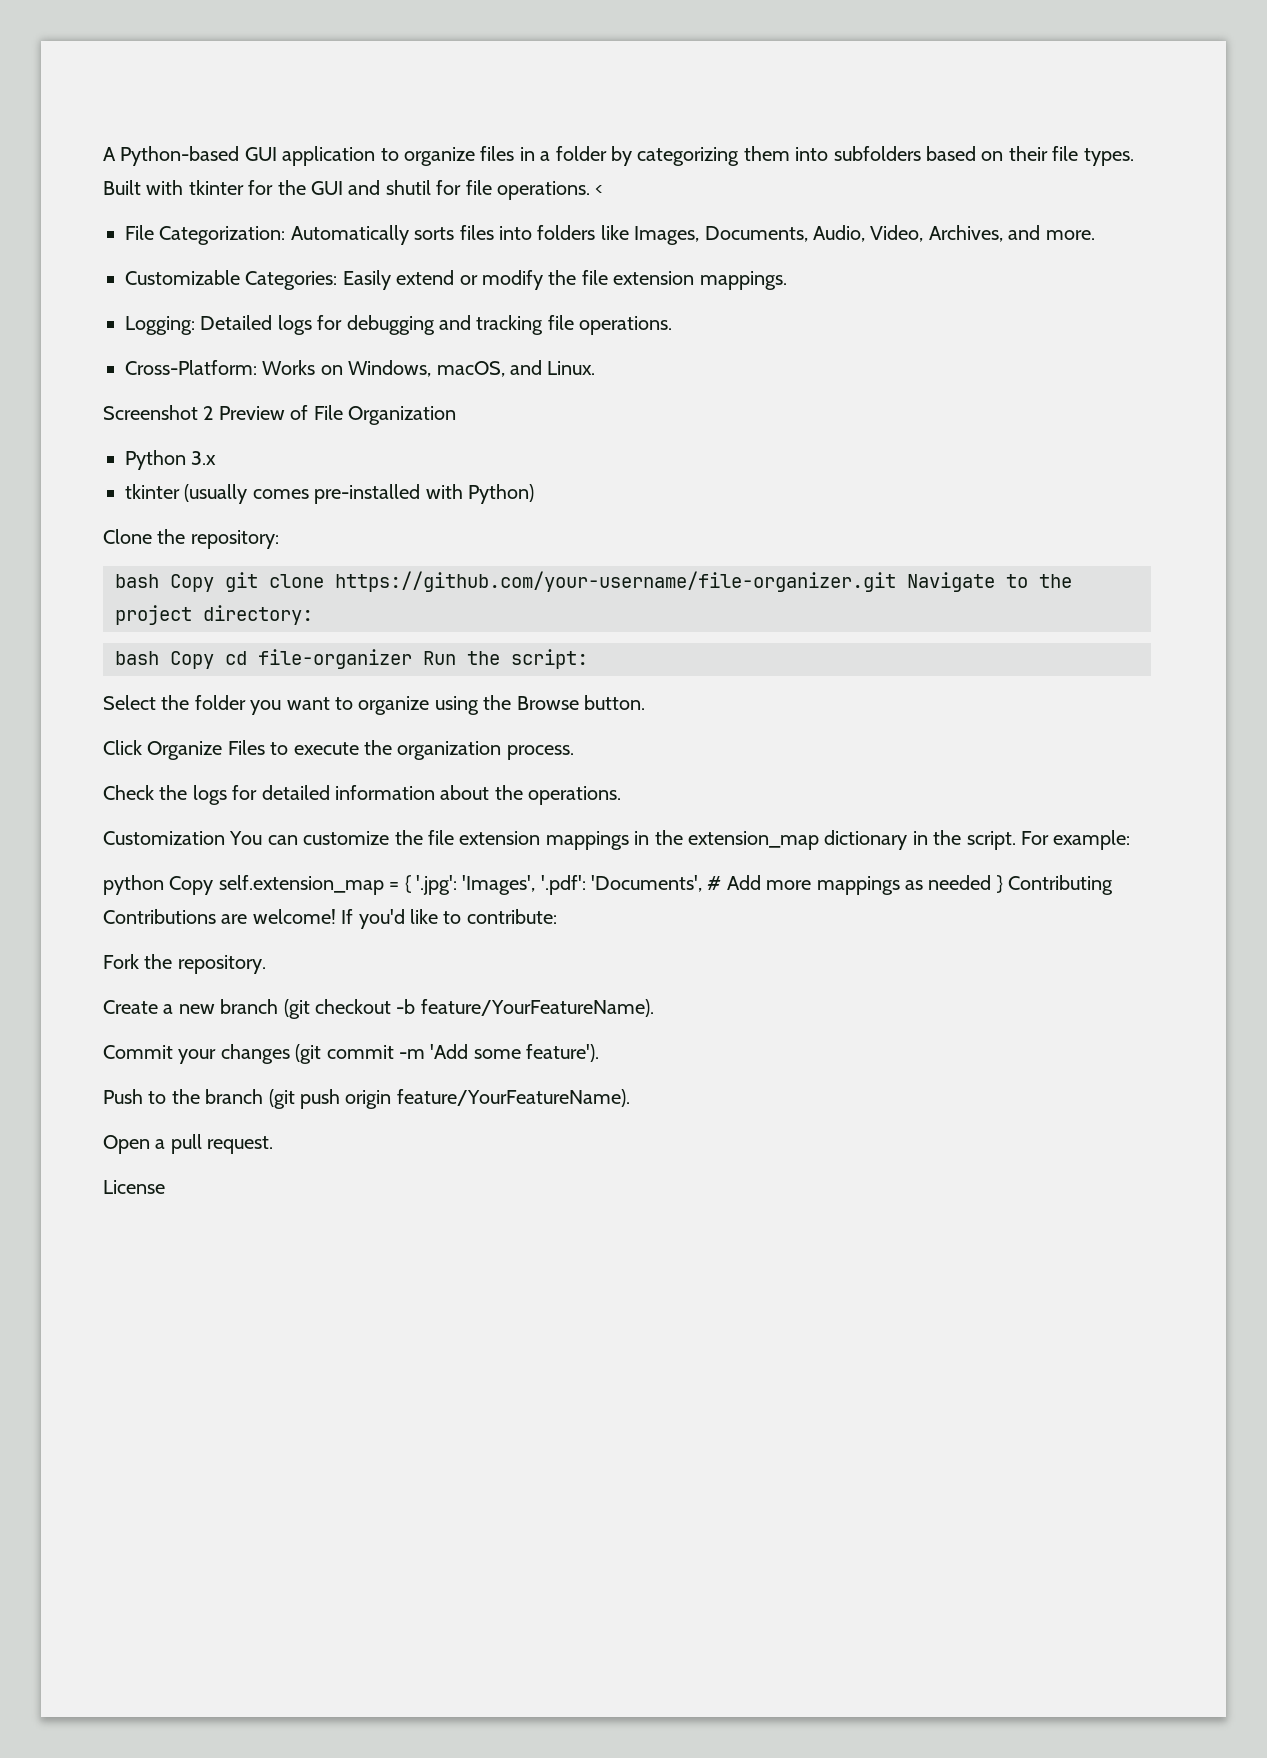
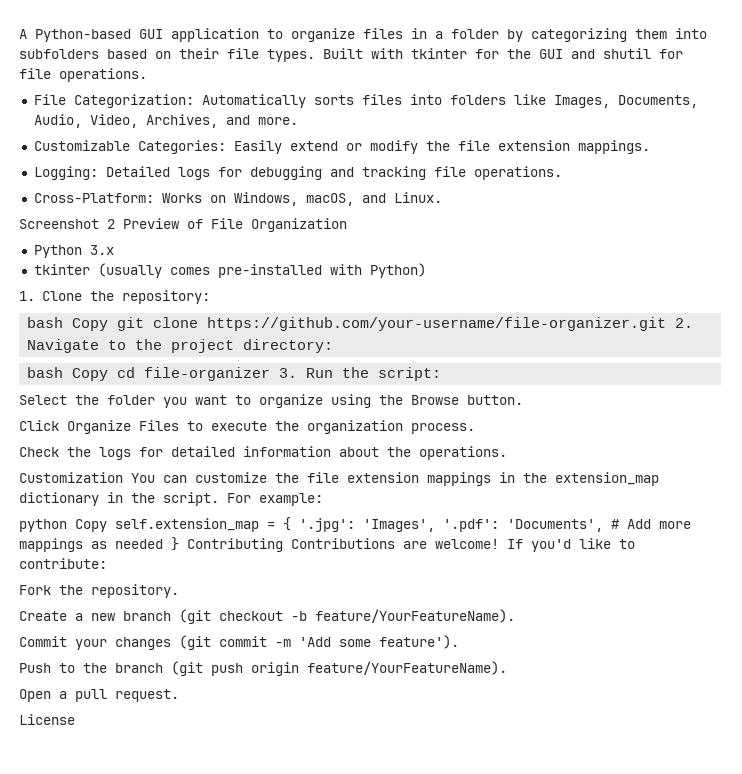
- <
- Clone the repository:
+ 1. Clone the repository:
- bash Copy git clone https://github.com/your-username/file-organizer.git Navigate to the project directory:
+ bash Copy git clone https://github.com/your-username/file-organizer.git 2. Navigate to the project directory:
- bash Copy cd file-organizer Run the script:
+ bash Copy cd file-organizer 3. Run the script:

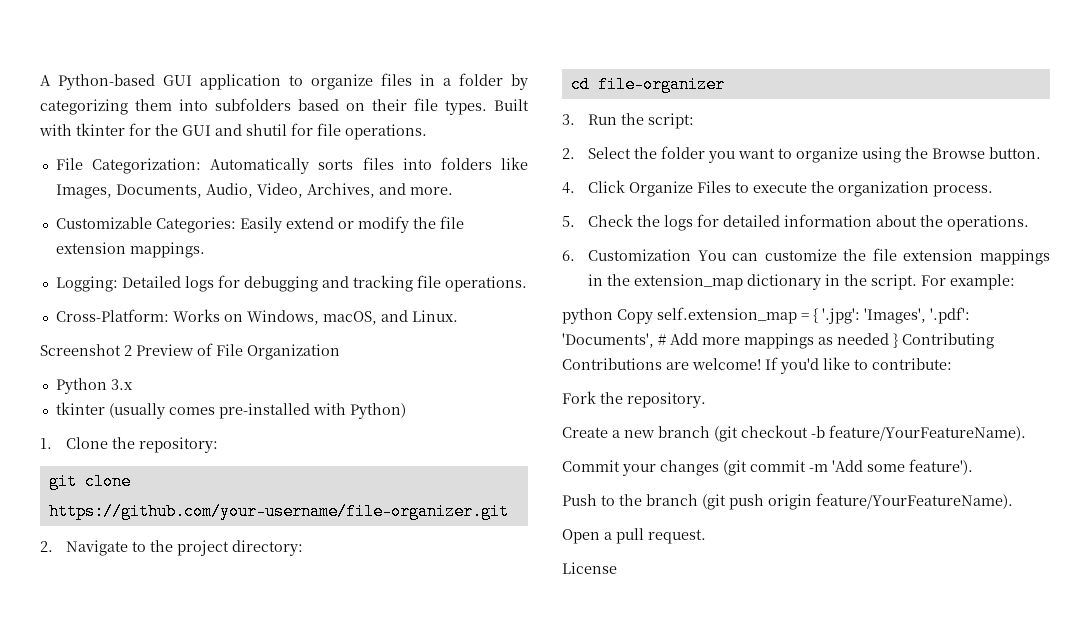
- bash Copy git clone https://github.com/your-username/file-organizer.git 2. Navigate to the project directory:
+ git clone https://github.com/your-username/file-organizer.git
+ 2. Navigate to the project directory:
- bash Copy cd file-organizer 3. Run the script:
+ cd file-organizer
+ 3. Run the script:
- Select the folder you want to organize using the Browse button.
+ 2. Select the folder you want to organize using the Browse button.
- Click Organize Files to execute the organization process.
+ 4. Click Organize Files to execute the organization process.
- Check the logs for detailed information about the operations.
+ 5. Check the logs for detailed information about the operations.
- Customization You can customize the file extension mappings in the extension_map dictionary in the script.
+ 6. Customization You can customize the file extension mappings in the extension_map dictionary in the script.

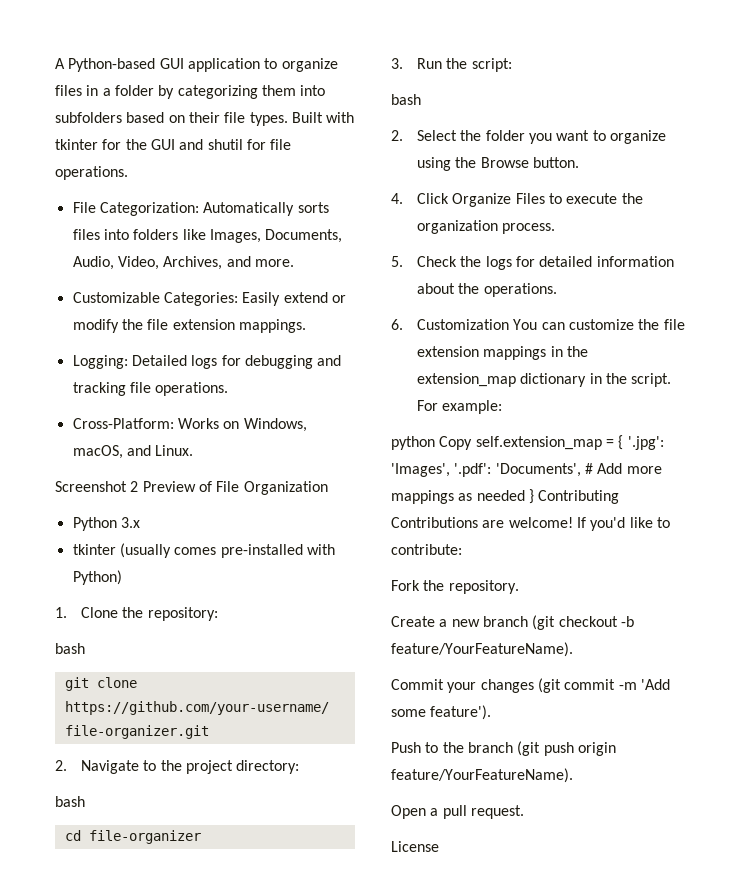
  1. Clone the repository:
+ bash
  2. Navigate to the project directory:
+ bash
  3. Run the script:
+ bash

